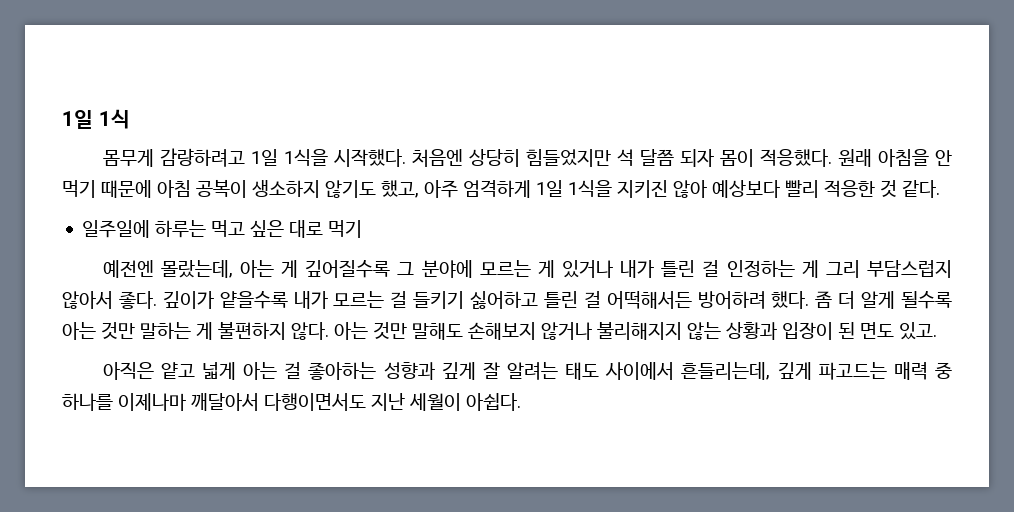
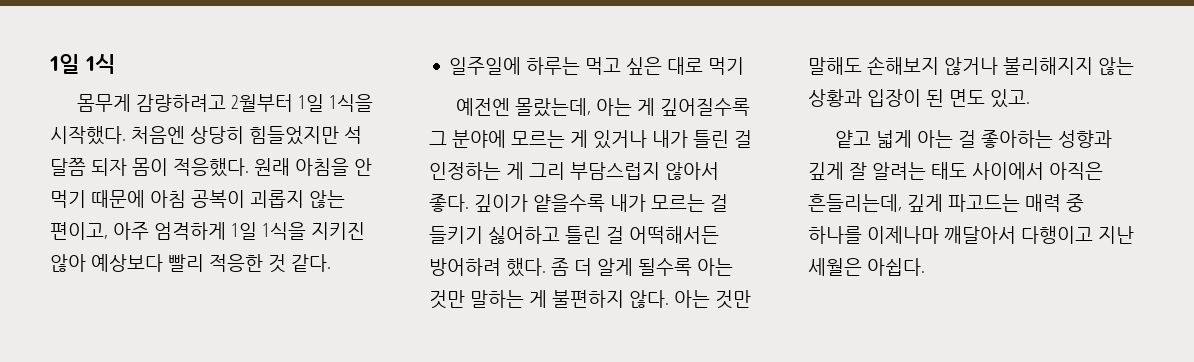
- 몸무게 감량하려고 1일 1식을 시작했다.
+ 몸무게 감량하려고 2월부터 1일 1식을 시작했다.
- 원래 아침을 안 먹기 때문에 아침 공복이 생소하지 않기도 했고, 아주 엄격하게 1일 1식을 지키진 않아 예상보다 빨리 적응한 것 같다.
+ 원래 아침을 안 먹기 때문에 아침 공복이 괴롭지 않는 편이고, 아주 엄격하게 1일 1식을 지키진 않아 예상보다 빨리 적응한 것 같다.
- 아직은 얕고 넓게 아는 걸 좋아하는 성향과 깊게 잘 알려는 태도 사이에서 흔들리는데, 깊게 파고드는 매력 중 하나를 이제나마 깨달아서 다행이면서도 지난 세월이 아쉽다.
+ 얕고 넓게 아는 걸 좋아하는 성향과 깊게 잘 알려는 태도 사이에서 아직은 흔들리는데, 깊게 파고드는 매력 중 하나를 이제나마 깨달아서 다행이고 지난 세월은 아쉽다.

